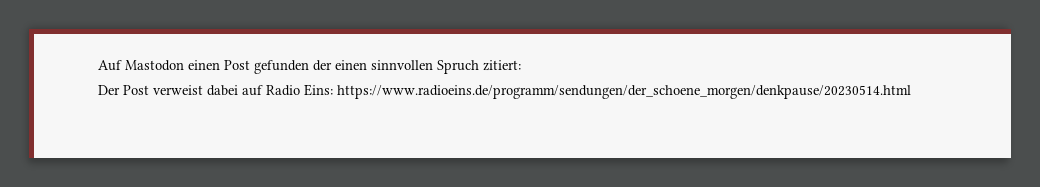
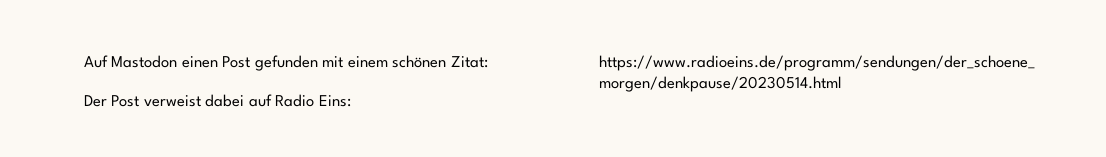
- Auf Mastodon einen Post gefunden der einen sinnvollen Spruch zitiert:
+ Auf Mastodon einen Post gefunden mit einem schönen Zitat:

